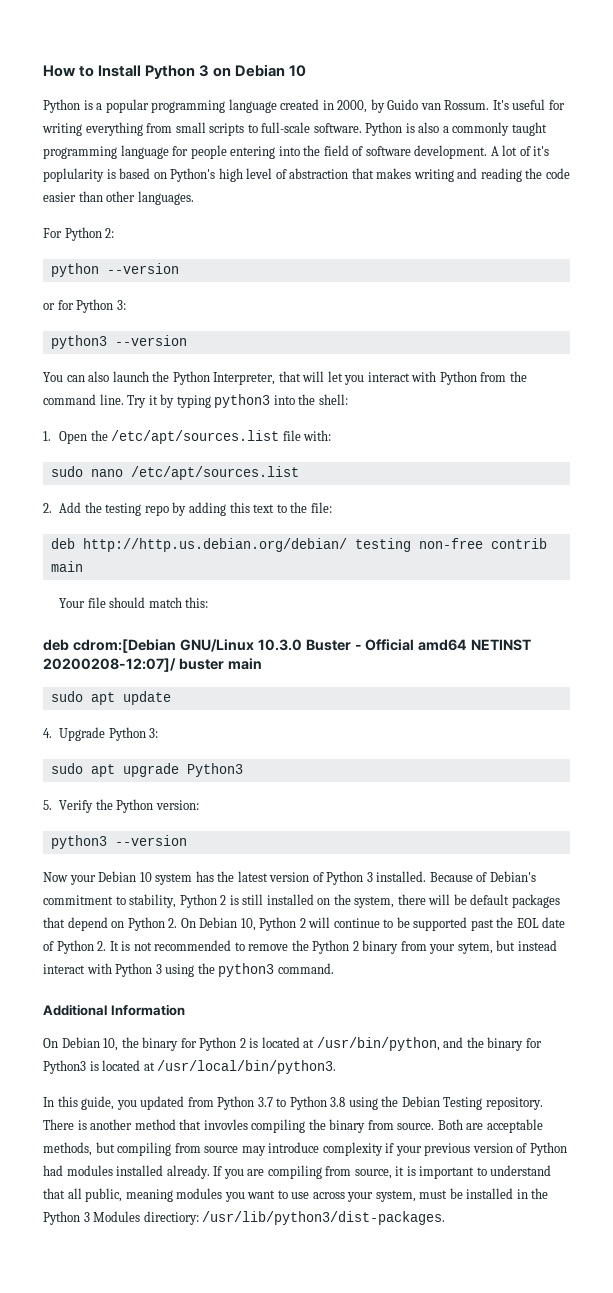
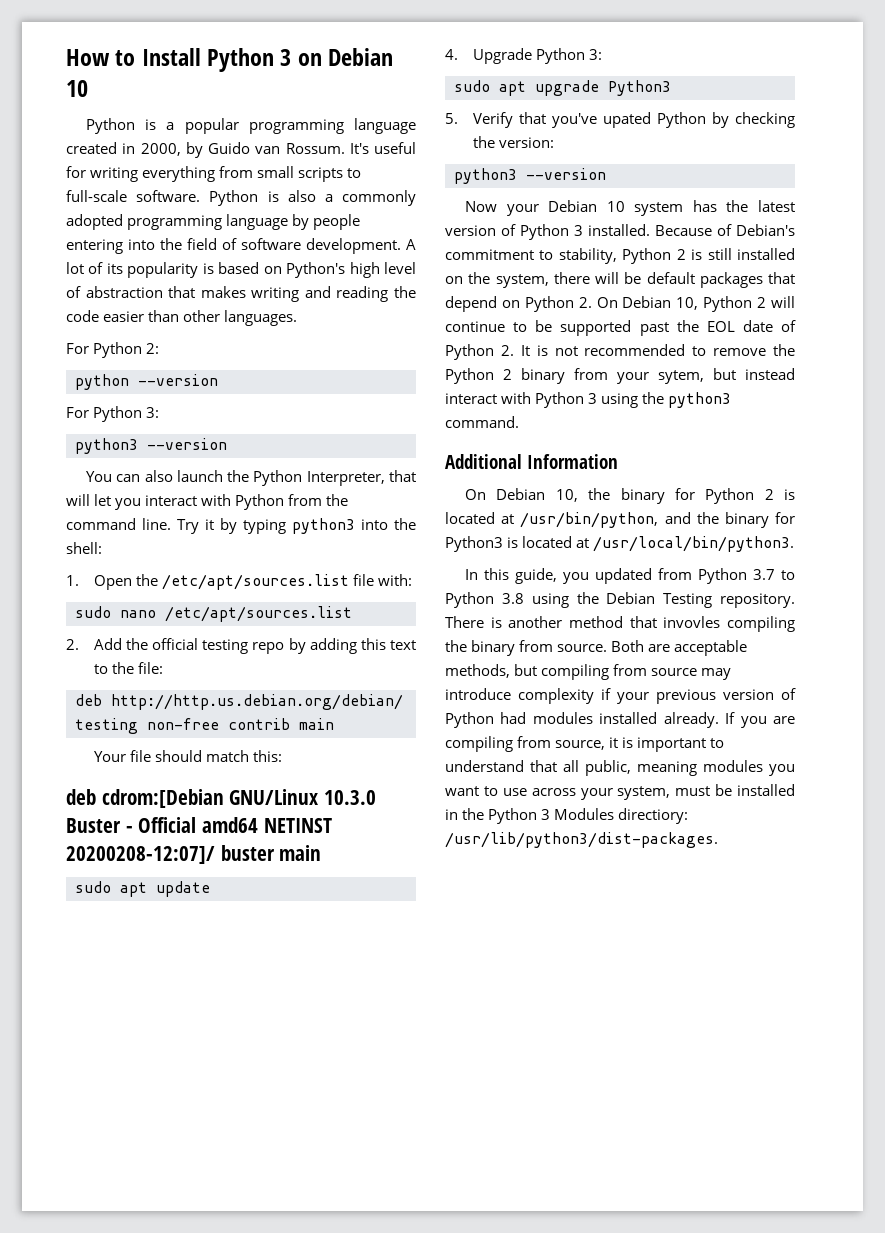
- Python is also a commonly taught programming language for people entering into the field of software development.
+ Python is also a commonly adopted programming language by people entering into the field of software development.
- A lot of it's poplularity is based on Python's high level of abstraction that makes writing and reading the code easier than other languages.
+ A lot of its popularity is based on Python's high level of abstraction that makes writing and reading the code easier than other languages.
- or for Python 3:
+ For Python 3:
- 2. Add the testing repo by adding this text to the file:
+ 2. Add the official testing repo by adding this text to the file:
- 5. Verify the Python version:
+ 5. Verify that you've upated Python by checking the version:

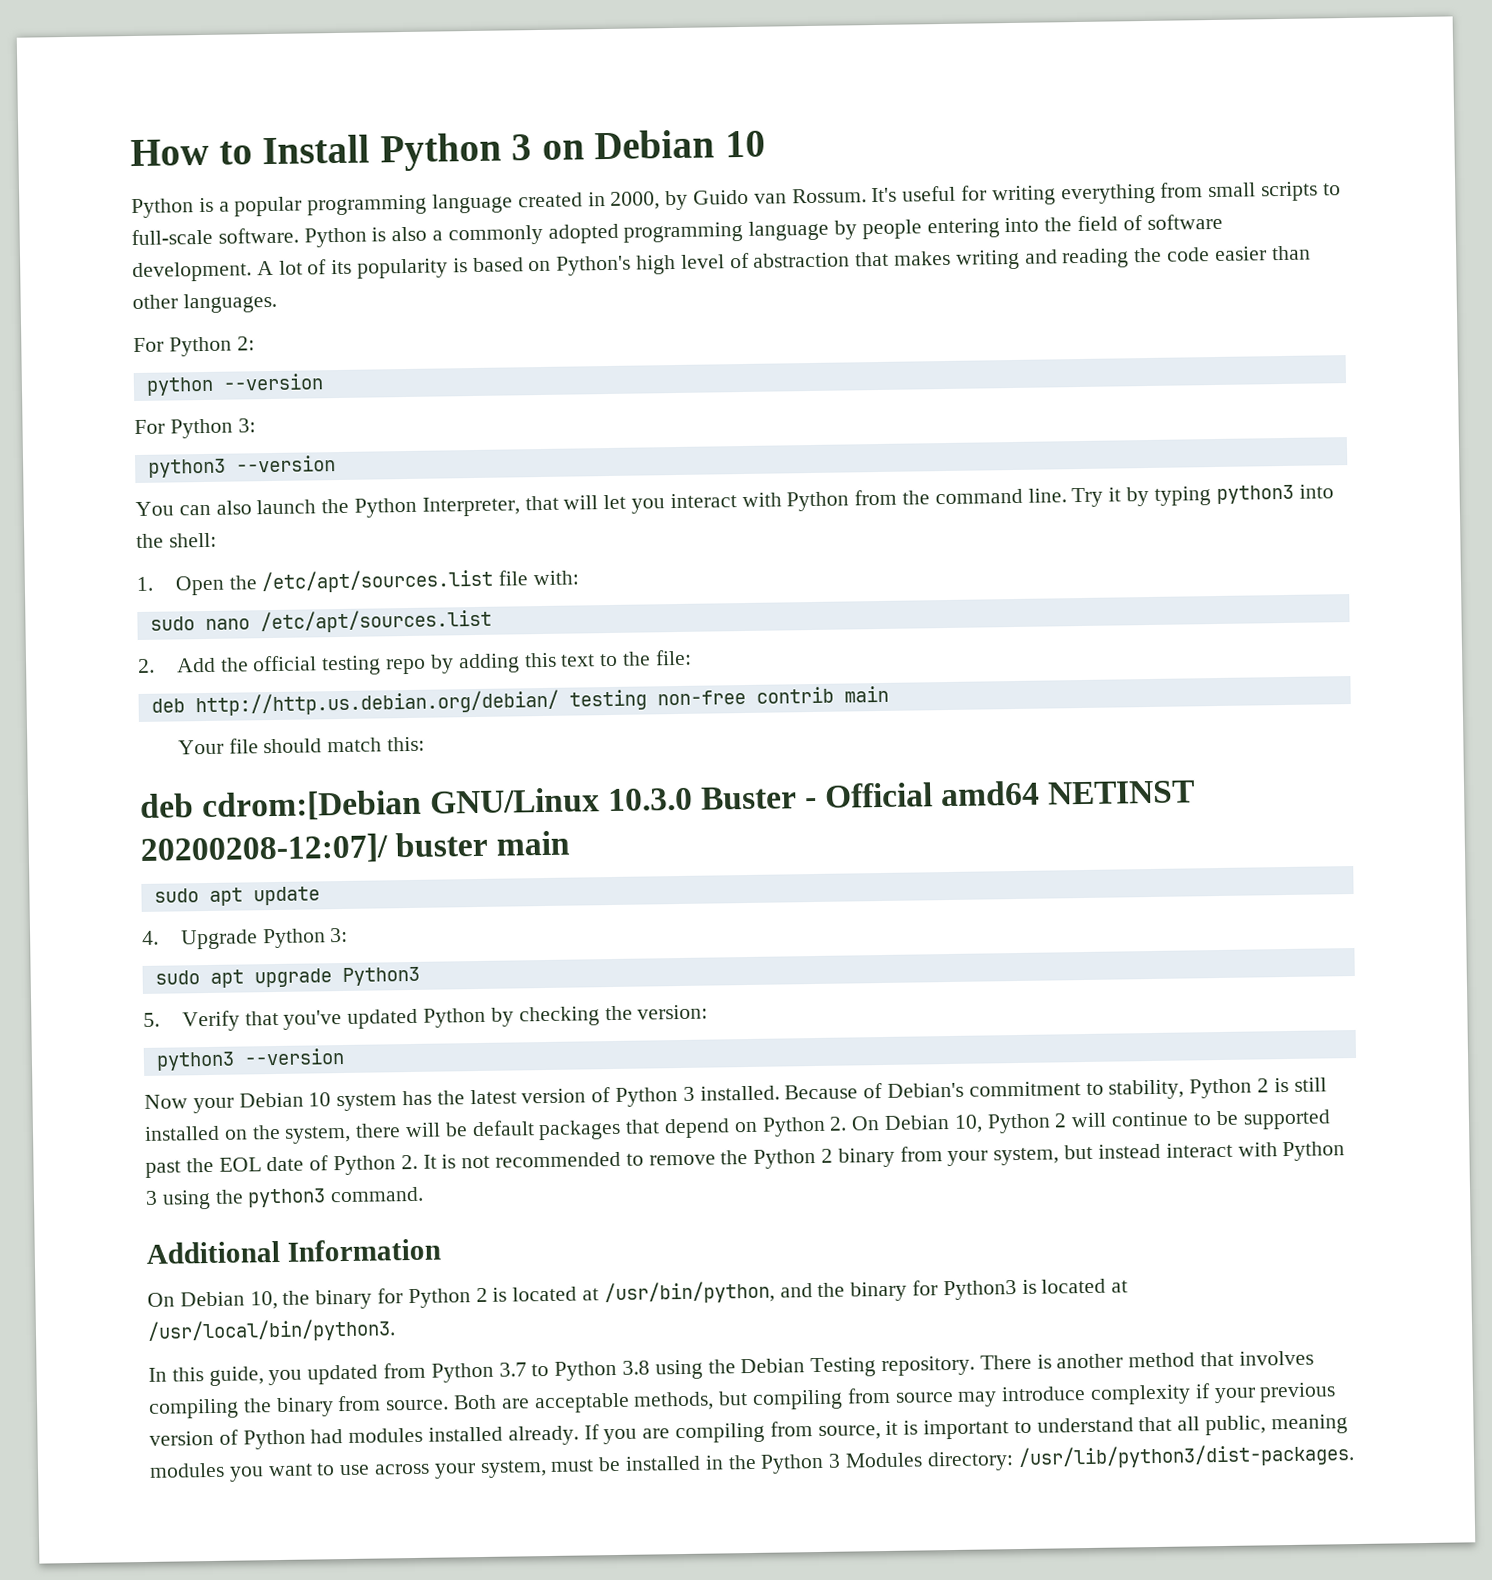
- 5. Verify that you've upated Python by checking the version:
+ 5. Verify that you've updated Python by checking the version:
- Because of Debian's commitment to stability, Python 2 is still installed on the system, there will be default packages that depend on Python 2. On Debian 10, Python 2 will continue to be supported past the EOL date of Python 2. It is not recommended to remove the Python 2 binary from your sytem, but instead interact with Python 3 using the python3 command.
+ Because of Debian's commitment to stability, Python 2 is still installed on the system, there will be default packages that depend on Python 2. On Debian 10, Python 2 will continue to be supported past the EOL date of Python 2. It is not recommended to remove the Python 2 binary from your system, but instead interact with Python 3 using the python3 command.
- There is another method that invovles compiling the binary from source.
+ There is another method that involves compiling the binary from source.
- If you are compiling from source, it is important to understand that all public, meaning modules you want to use across your system, must be installed in the Python 3 Modules directiory: /usr/lib/python3/dist-packages.
+ If you are compiling from source, it is important to understand that all public, meaning modules you want to use across your system, must be installed in the Python 3 Modules directory: /usr/lib/python3/dist-packages.

